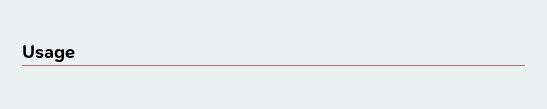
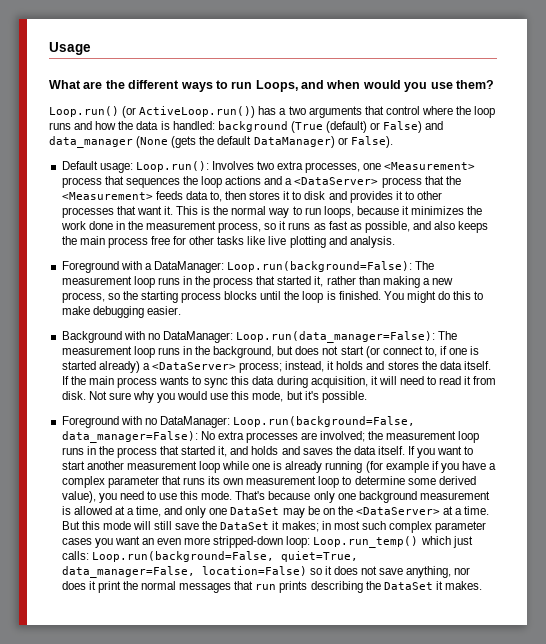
+ What are the different ways to run Loops, and when would you use them?
+ Loop.run() (or ActiveLoop.run()) has a two arguments that control where the loop runs and how the data is handled: background (True (default) or False) and data_manager (None (gets the default DataManager) or False).
+ Default usage: Loop.run(): Involves two extra processes, one <Measurement> process that sequences the loop actions and a <DataServer> process that the <Measurement> feeds data to, then stores it to disk and provides it to other processes that want it. This is the normal way to run loops, because it minimizes the work done in the measurement process, so it runs as fast as possible, and also keeps the main process free for other tasks like live plotting and analysis.
+ Foreground with a DataManager: Loop.run(background=False): The measurement loop runs in the process that started it, rather than making a new process, so the starting process blocks until the loop is finished. You might do this to make debugging easier.
+ Background with no DataManager: Loop.run(data_manager=False): The measurement loop runs in the background, but does not start (or connect to, if one is started already) a <DataServer> process; instead, it holds and stores the data itself. If the main process wants to sync this data during acquisition, it will need to read it from disk. Not sure why you would use this mode, but it's possible.
+ Foreground with no DataManager: Loop.run(background=False, data_manager=False): No extra processes are involved; the measurement loop runs in the process that started it, and holds and saves the data itself. If you want to start another measurement loop while one is already running (for example if you have a complex parameter that runs its own measurement loop to determine some derived value), you need to use this mode. That's because only one background measurement is allowed at a time, and only one DataSet may be on the <DataServer> at a time. But this mode will still save the DataSet it makes; in most such complex parameter cases you want an even more stripped-down loop: Loop.run_temp() which just calls: Loop.run(background=False, quiet=True, data_manager=False, location=False) so it does not save anything, nor does it print the normal messages that run prints describing the DataSet it makes.

